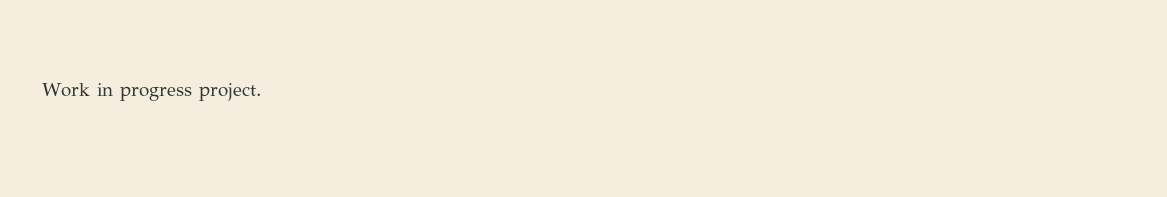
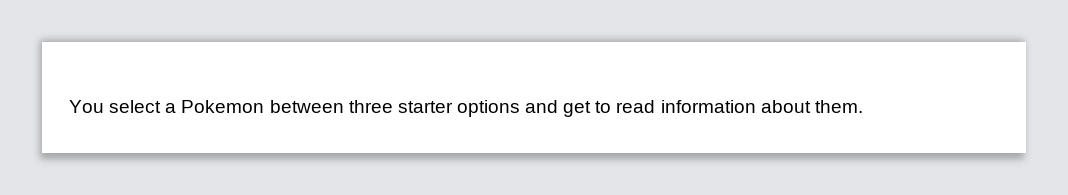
- Work in progress project.
+ You select a Pokemon between three starter options and get to read information about them.

